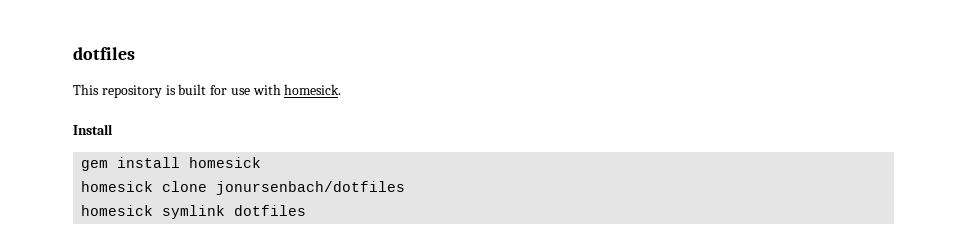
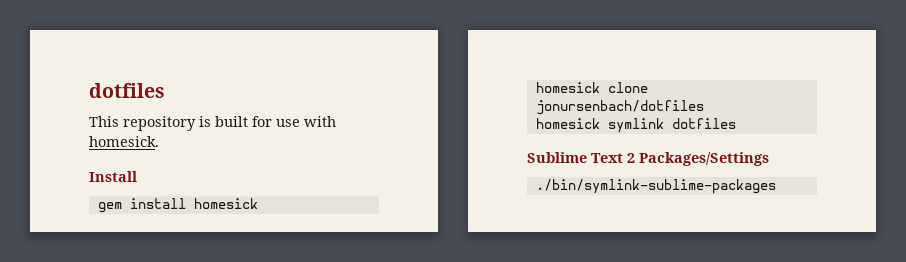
+ Sublime Text 2 Packages/Settings
+ ./bin/symlink-sublime-packages

